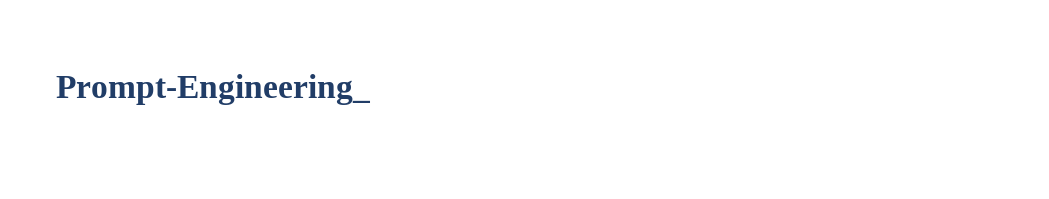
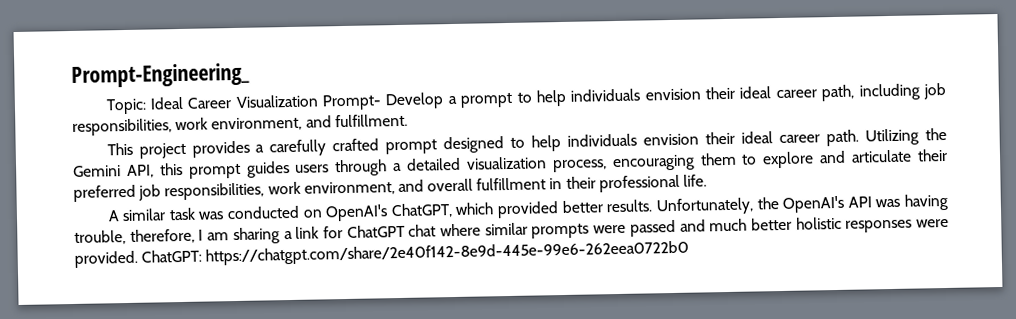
+ Topic: Ideal Career Visualization Prompt- Develop a prompt to help individuals envision their ideal career path, including job responsibilities, work environment, and fulfillment.
+ This project provides a carefully crafted prompt designed to help individuals envision their ideal career path. Utilizing the Gemini API, this prompt guides users through a detailed visualization process, encouraging them to explore and articulate their preferred job responsibilities, work environment, and overall fulfillment in their professional life.
+ A similar task was conducted on OpenAI's ChatGPT, which provided better results. Unfortunately, the OpenAI's API was having trouble, therefore, I am sharing a link for ChatGPT chat where similar prompts were passed and much better holistic responses were provided. ChatGPT: https://chatgpt.com/share/2e40f142-8e9d-445e-99e6-262eea0722b0

